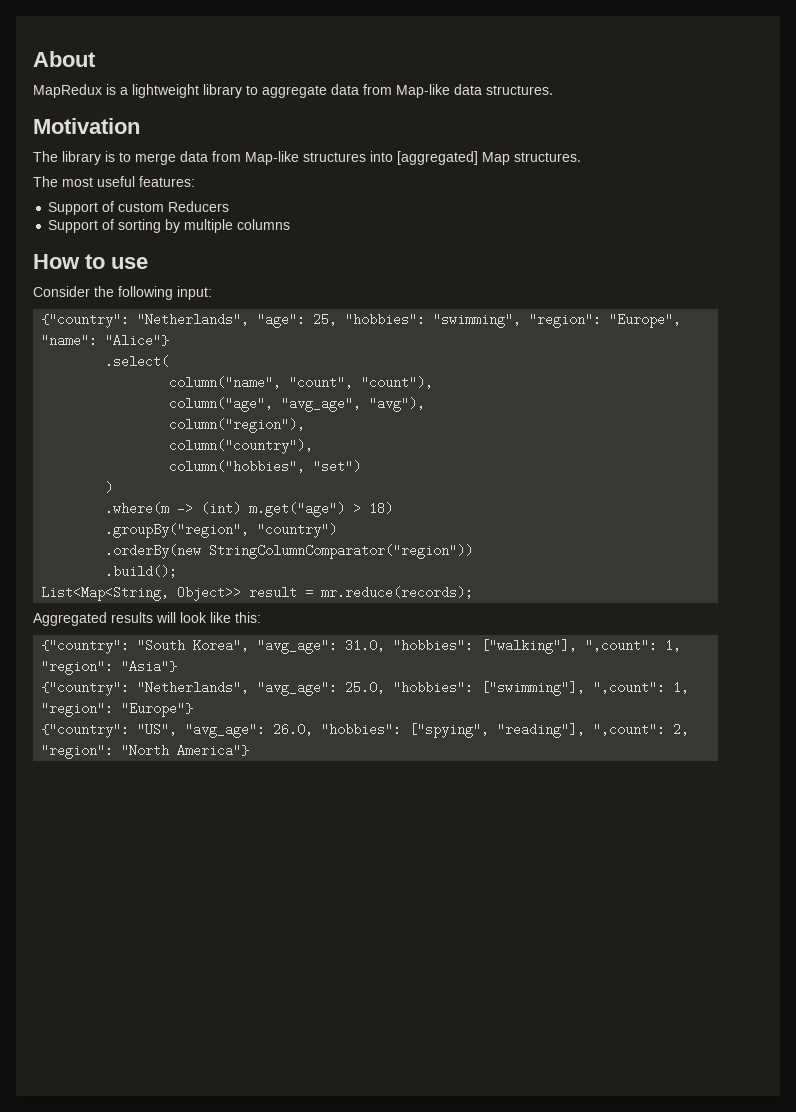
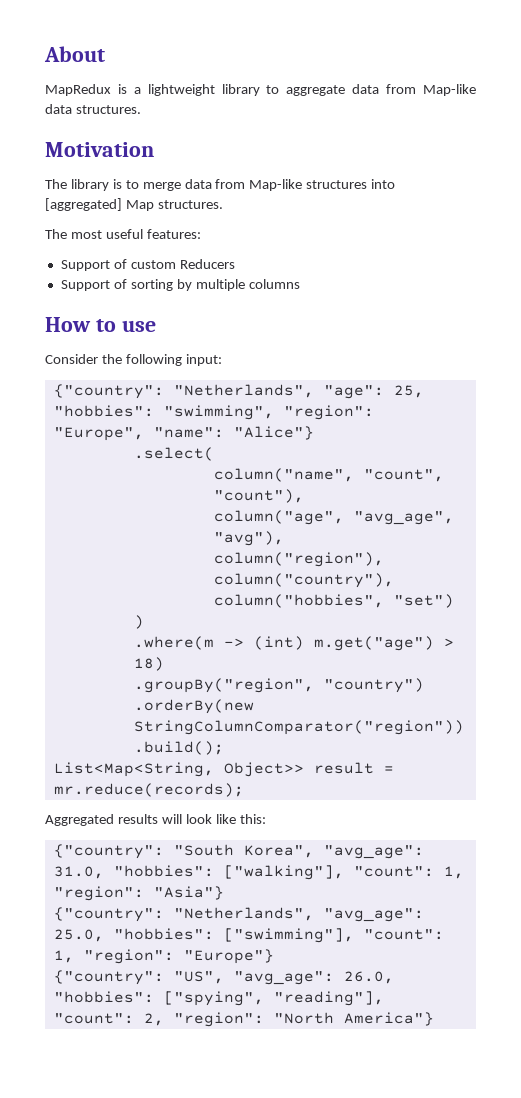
- {"country": "South Korea", "avg_age": 31.0, "hobbies": ["walking"], ",count": 1, "region": "Asia"}
+ {"country": "South Korea", "avg_age": 31.0, "hobbies": ["walking"], "count": 1, "region": "Asia"}
- {"country": "Netherlands", "avg_age": 25.0, "hobbies": ["swimming"], ",count": 1, "region": "Europe"}
+ {"country": "Netherlands", "avg_age": 25.0, "hobbies": ["swimming"], "count": 1, "region": "Europe"}
- {"country": "US", "avg_age": 26.0, "hobbies": ["spying", "reading"], ",count": 2, "region": "North America"}
+ {"country": "US", "avg_age": 26.0, "hobbies": ["spying", "reading"], "count": 2, "region": "North America"}

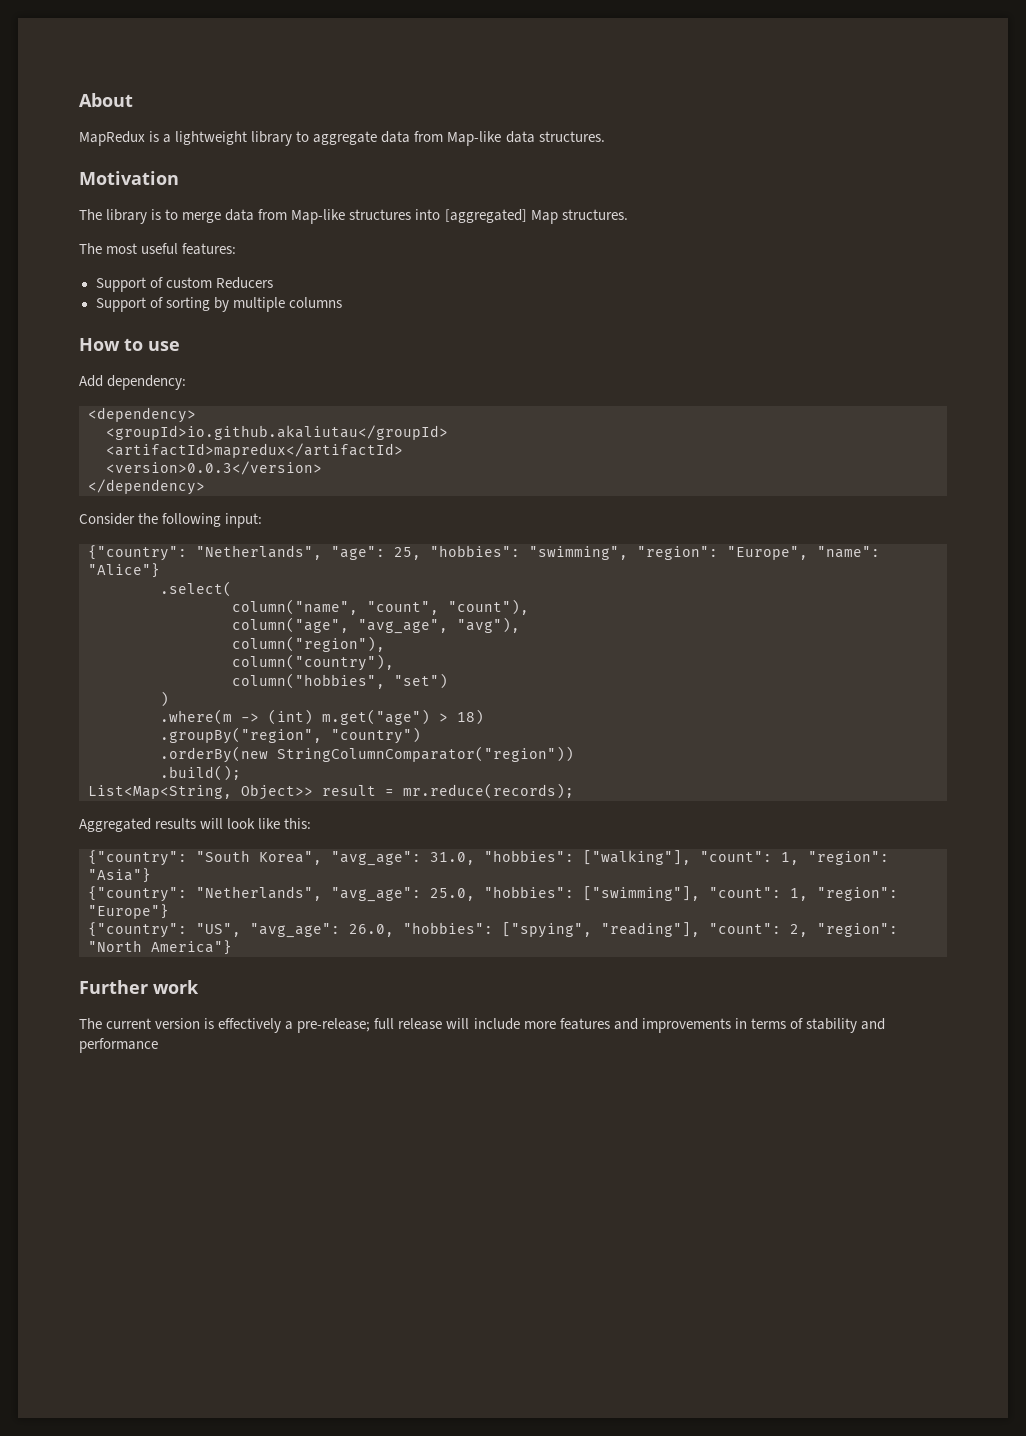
+ Add dependency:
+ <dependency>
+ <groupId>io.github.akaliutau</groupId>
+ <artifactId>mapredux</artifactId>
+ <version>0.0.3</version>
+ </dependency>
+ Further work
+ The current version is effectively a pre-release; full release will include more features and improvements in terms of stability and performance

